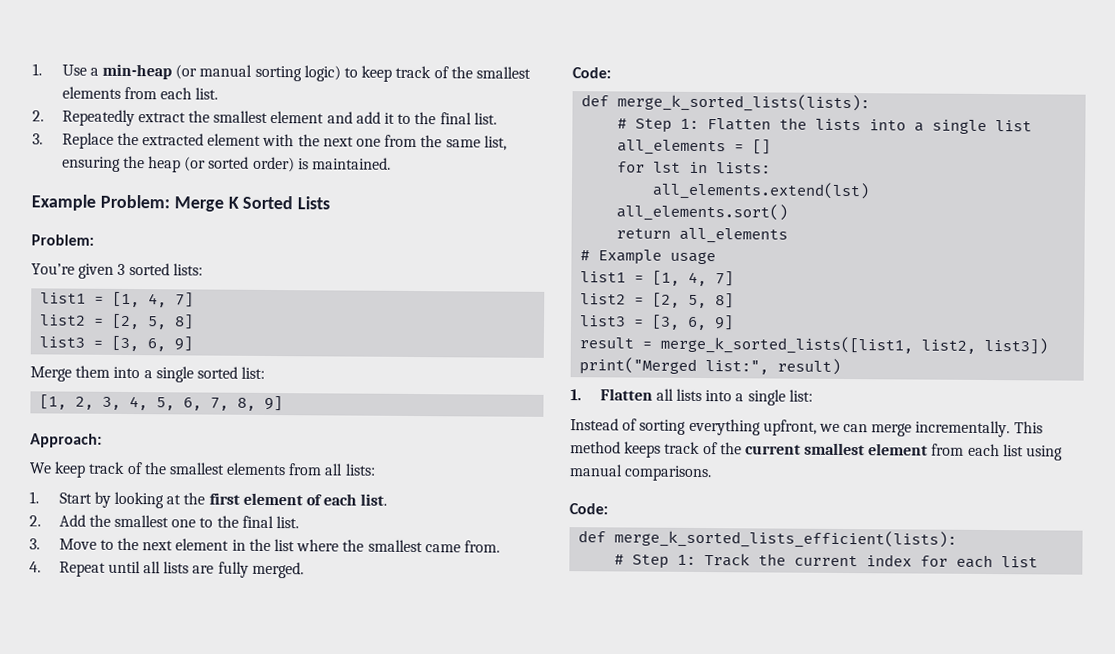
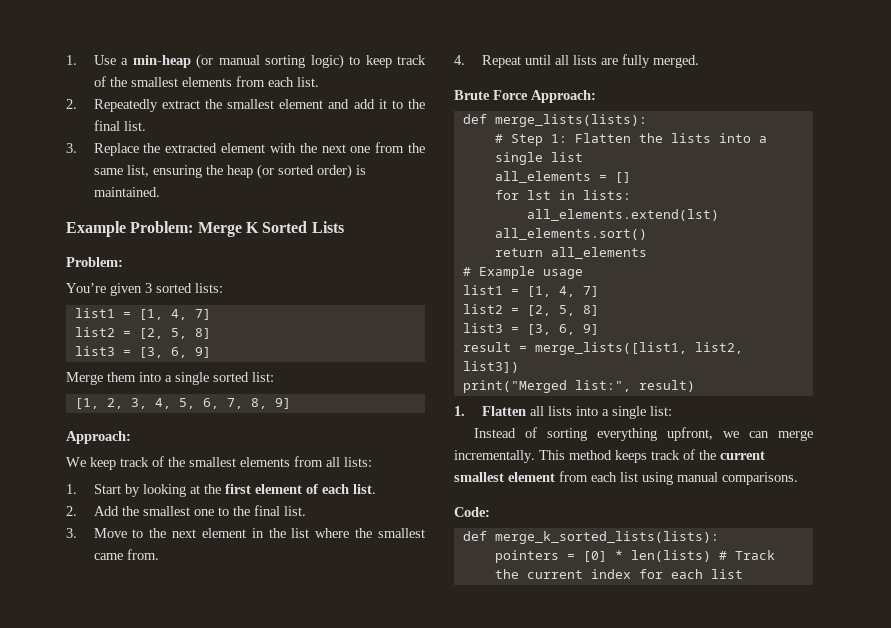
  4. Repeat until all lists are fully merged.
- Code:
- def merge_k_sorted_lists(lists):
+ Brute Force Approach:
+ def merge_lists(lists):
- result = merge_k_sorted_lists([list1, list2, list3])
+ result = merge_lists([list1, list2, list3])
- def merge_k_sorted_lists_efficient(lists):
- # Step 1: Track the current index for each list
+ def merge_k_sorted_lists(lists):
+ pointers = [0] * len(lists) # Track the current index for each list

